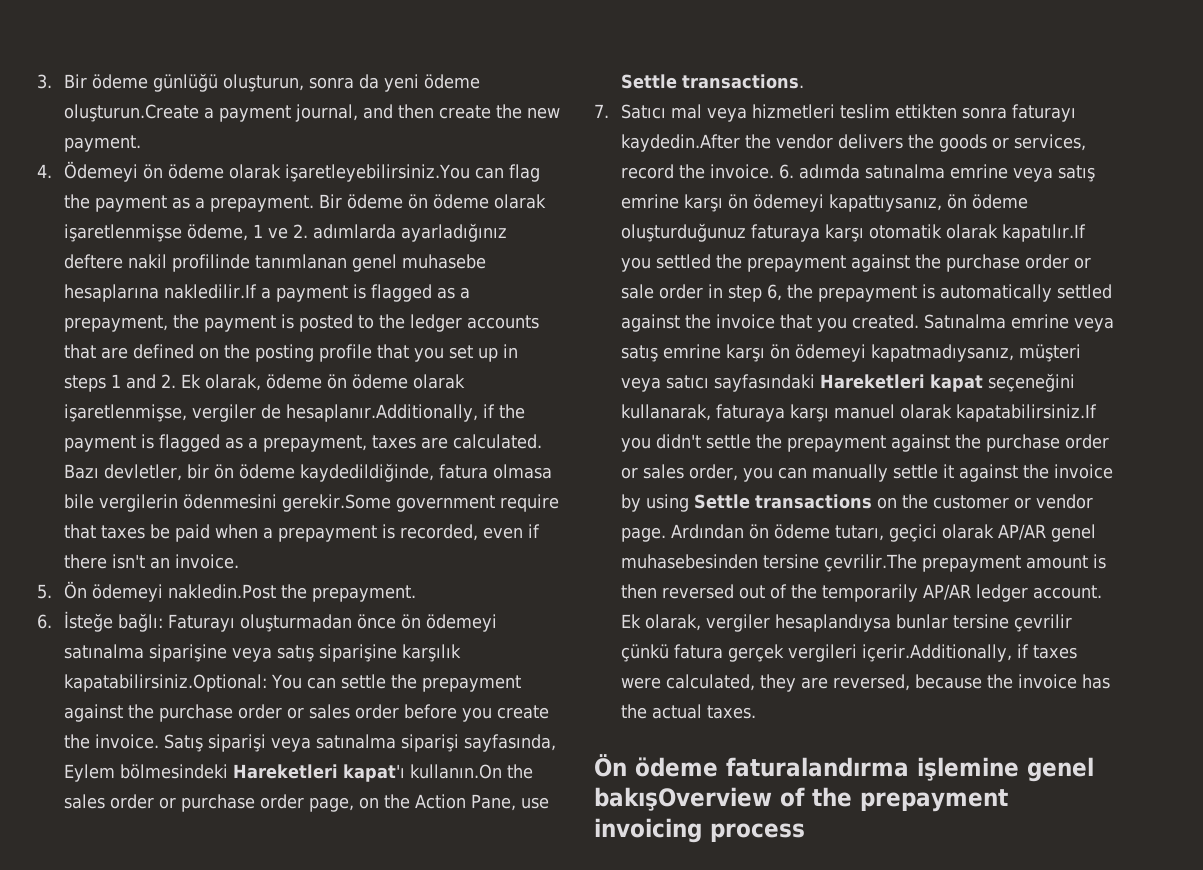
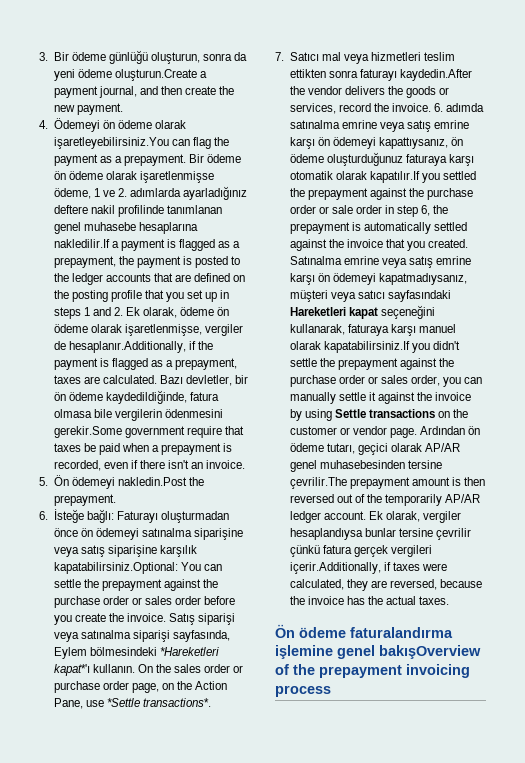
- Satış siparişi veya satınalma siparişi sayfasında, Eylem bölmesindeki Hareketleri kapat'ı kullanın.On the sales order or purchase order page, on the Action Pane, use Settle transactions.
+ Satış siparişi veya satınalma siparişi sayfasında, Eylem bölmesindeki *Hareketleri kapat*'ı kullanın. On the sales order or purchase order page, on the Action Pane, use *Settle transactions*.

